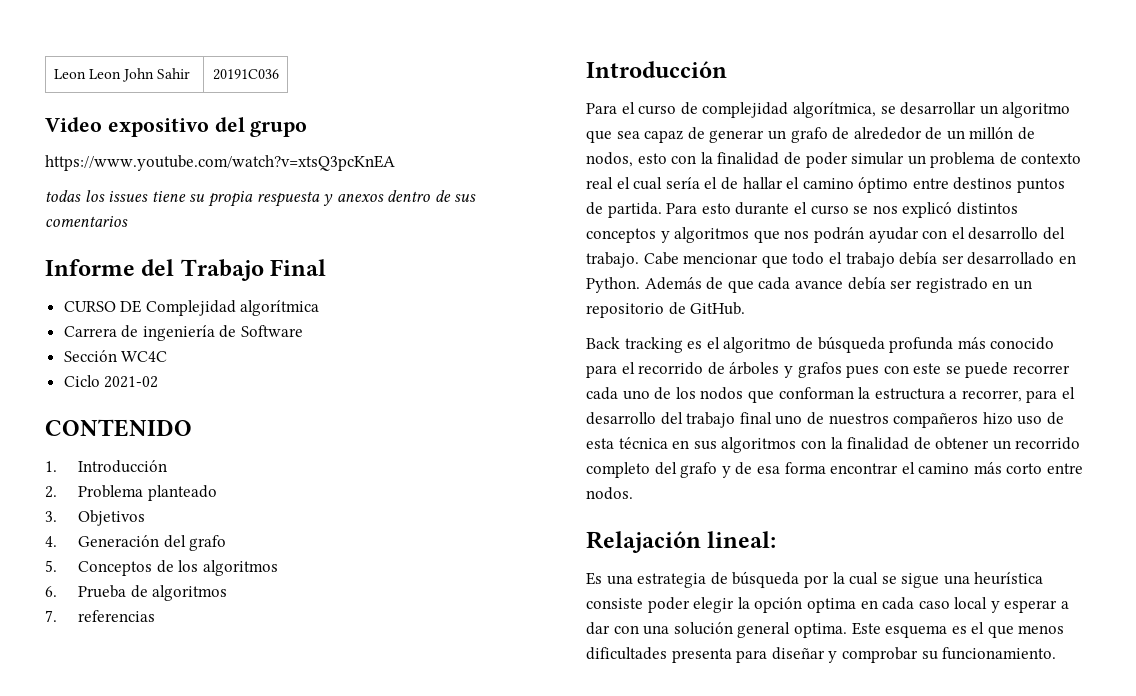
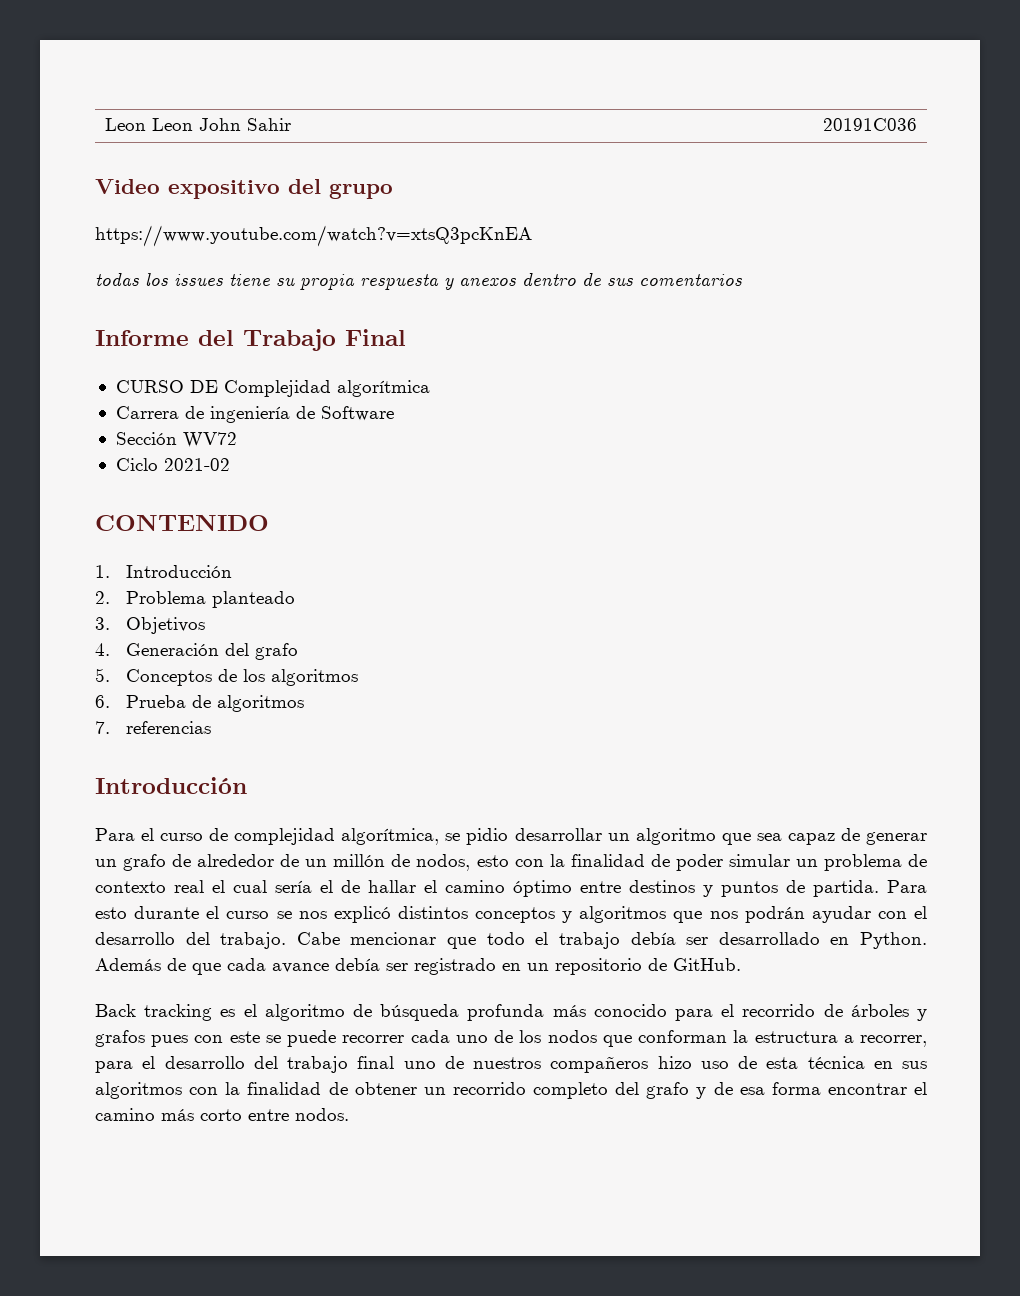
- Sección WC4C
+ Sección WV72
- Para el curso de complejidad algorítmica, se desarrollar un algoritmo que sea capaz de generar un grafo de alrededor de un millón de nodos, esto con la finalidad de poder simular un problema de contexto real el cual sería el de hallar el camino óptimo entre destinos puntos de partida.
+ Para el curso de complejidad algorítmica, se pidio desarrollar un algoritmo que sea capaz de generar un grafo de alrededor de un millón de nodos, esto con la finalidad de poder simular un problema de contexto real el cual sería el de hallar el camino óptimo entre destinos y puntos de partida.
- Relajación lineal:
- Es una estrategia de búsqueda por la cual se sigue una heurística consiste poder elegir la opción optima en cada caso local y esperar a dar con una solución general optima. Este esquema es el que menos dificultades presenta para diseñar y comprobar su funcionamiento.

